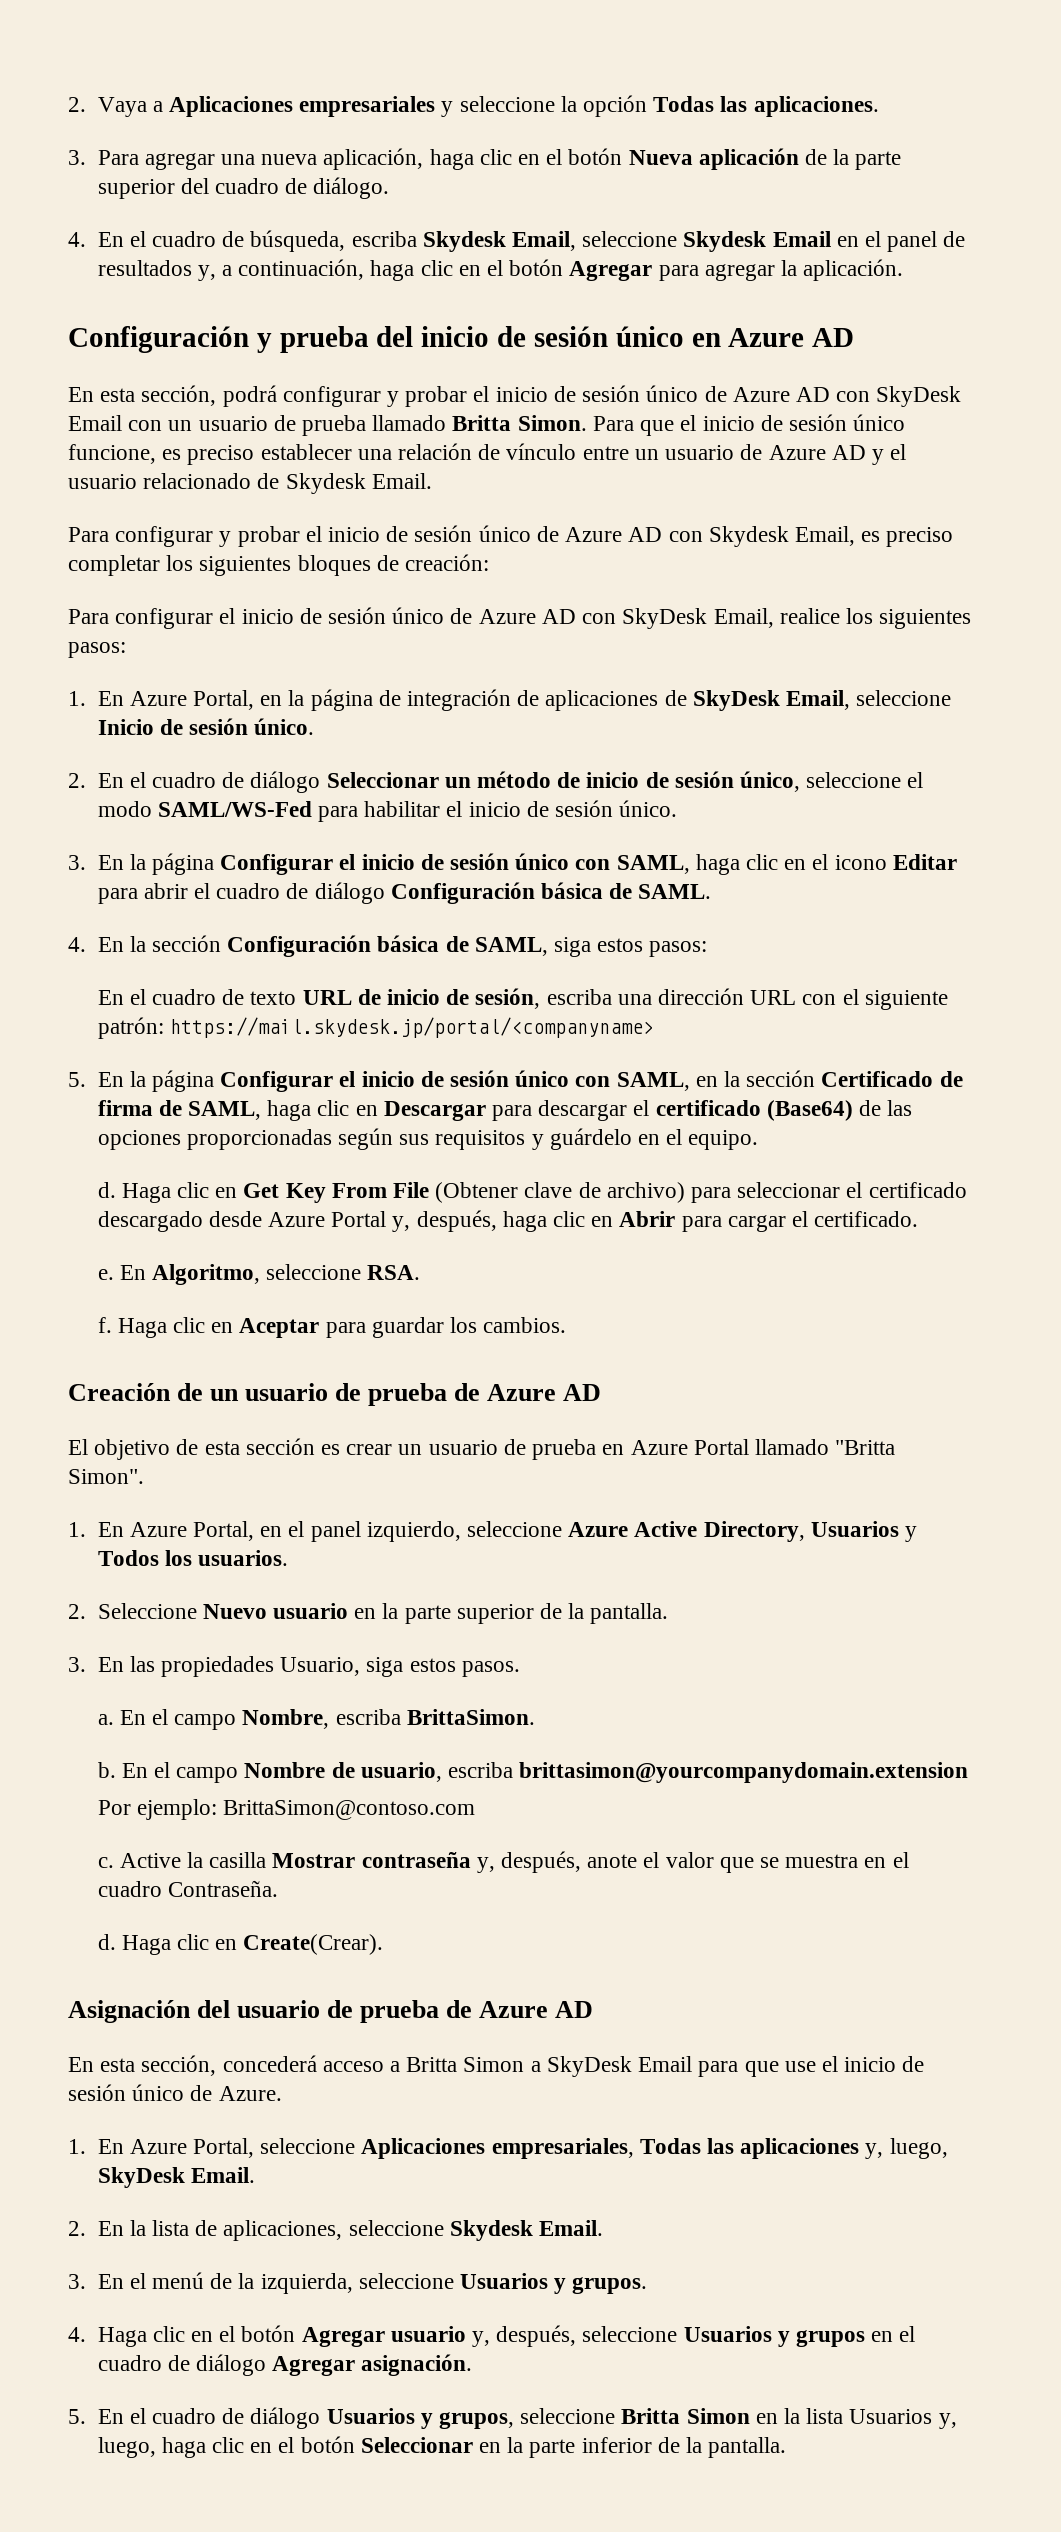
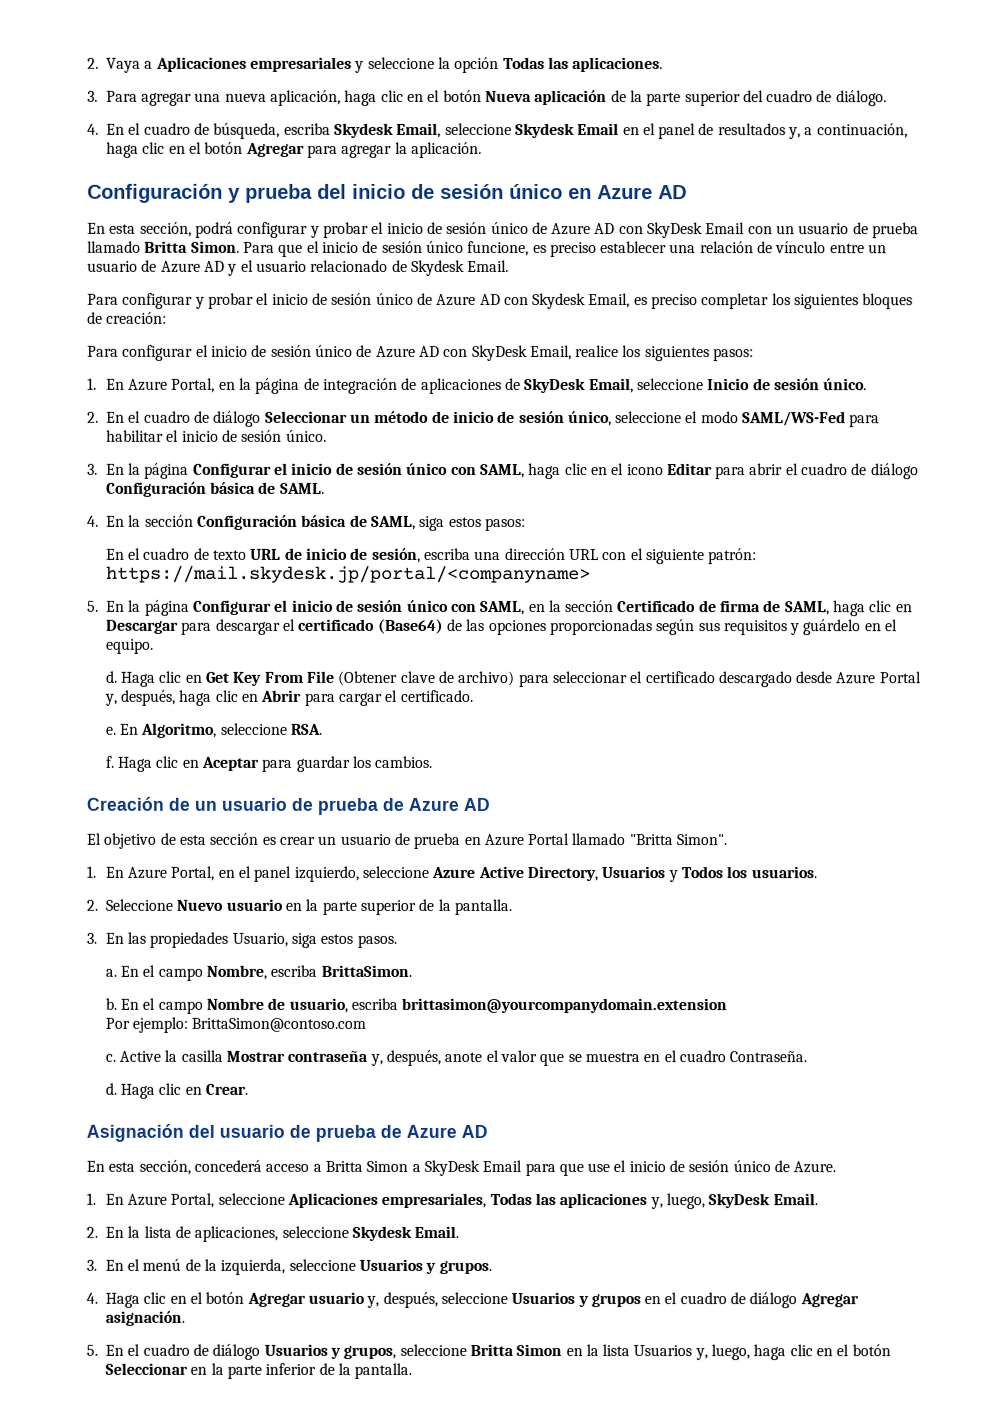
- Haga clic en Create(Crear).
+ Haga clic en Crear.

